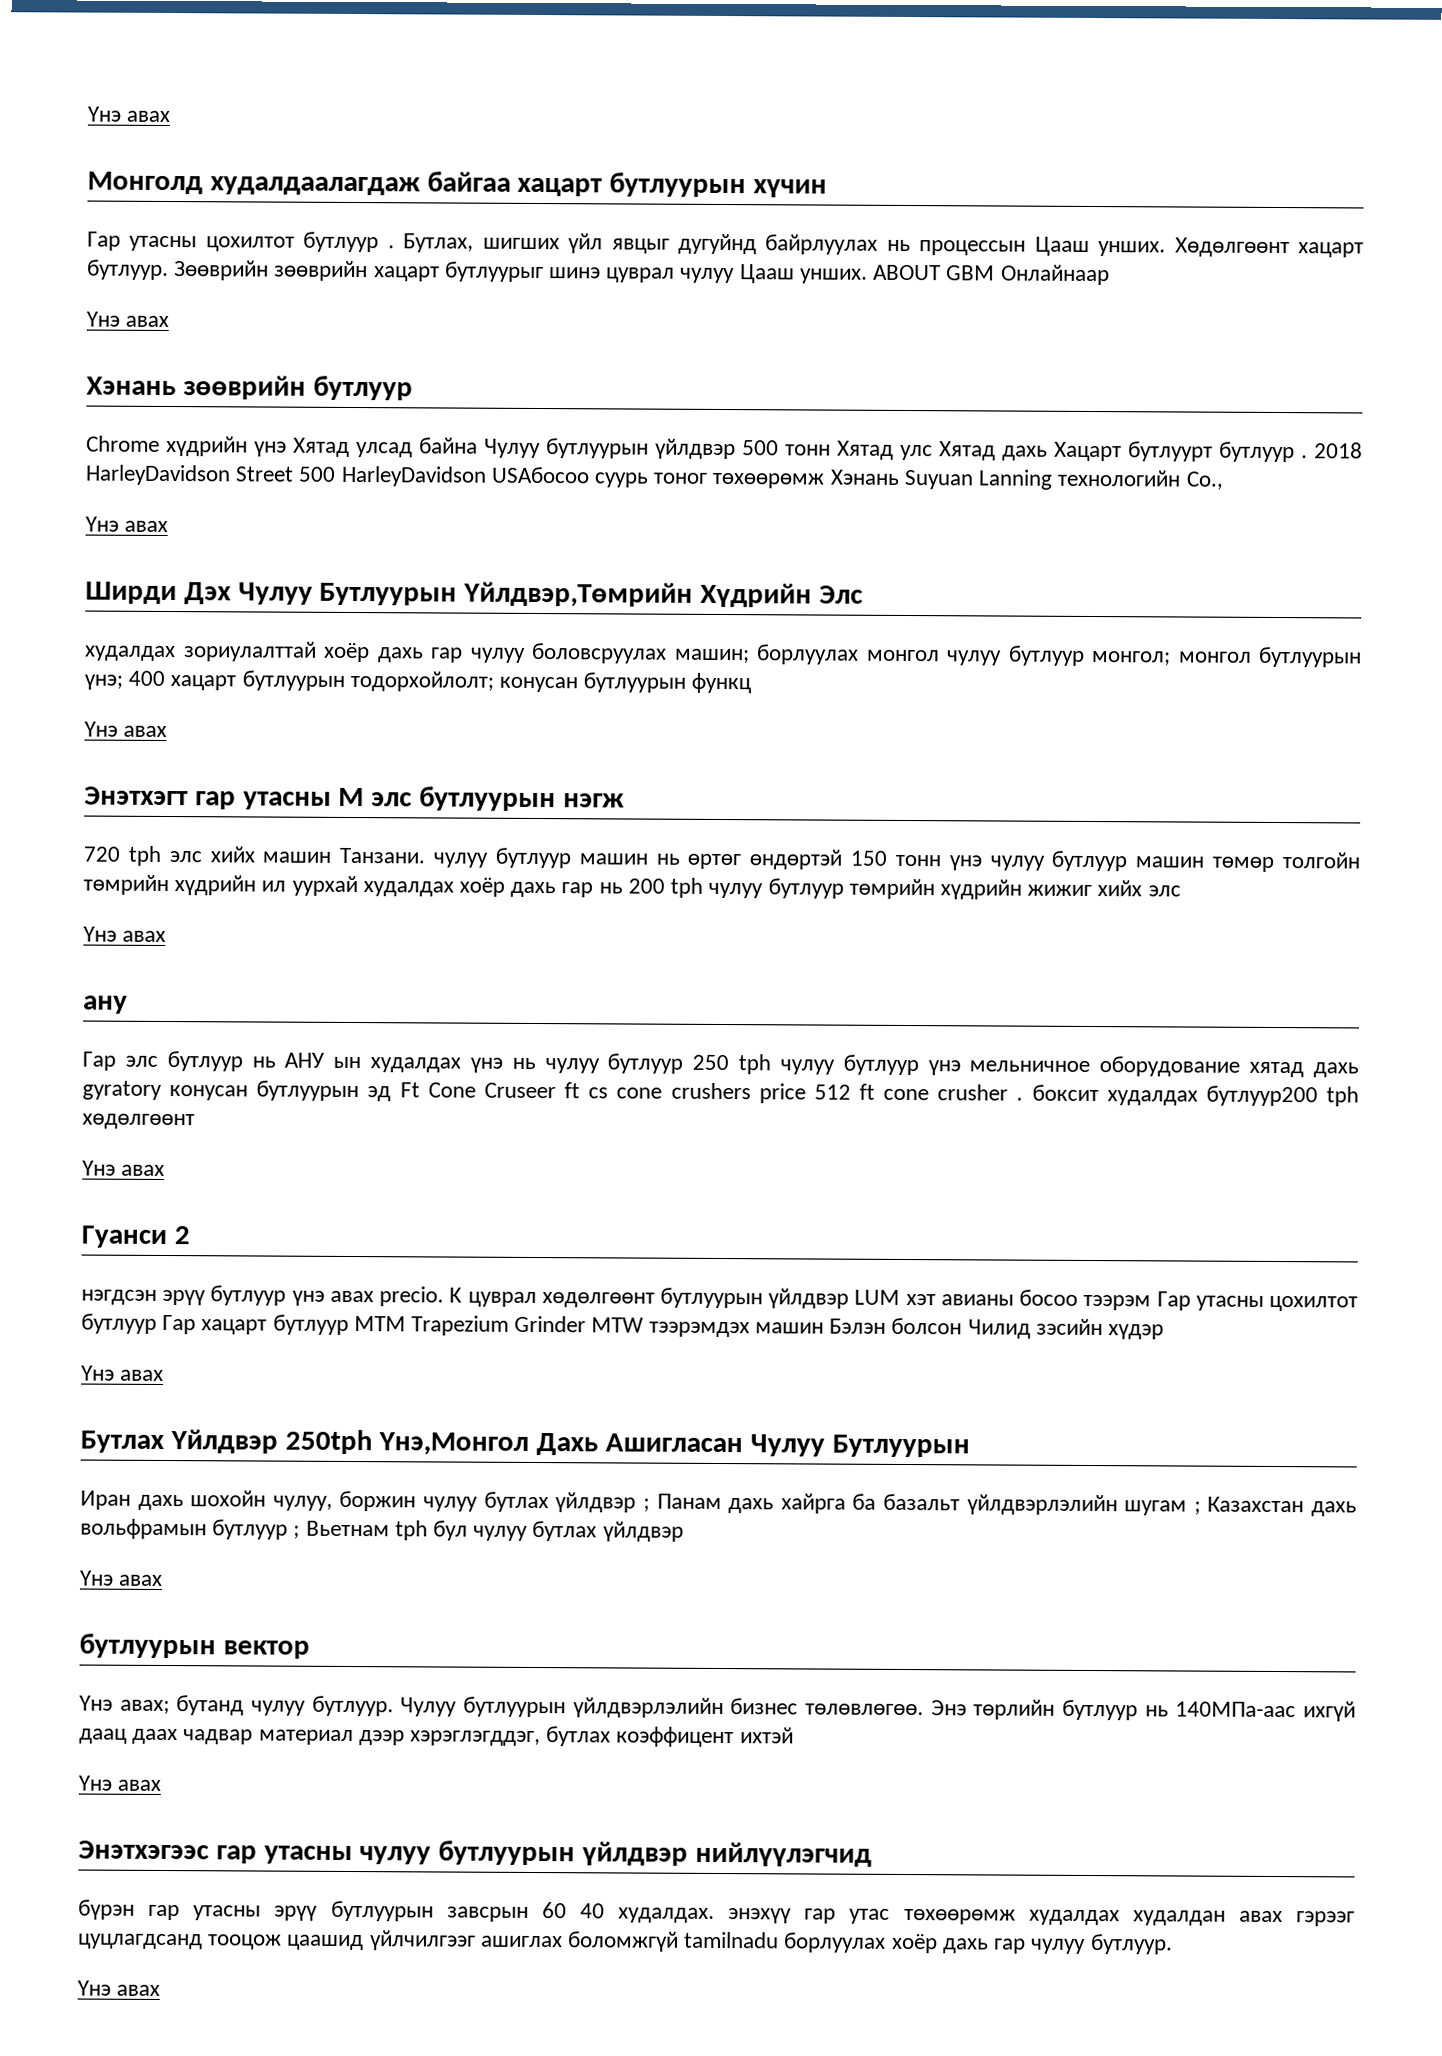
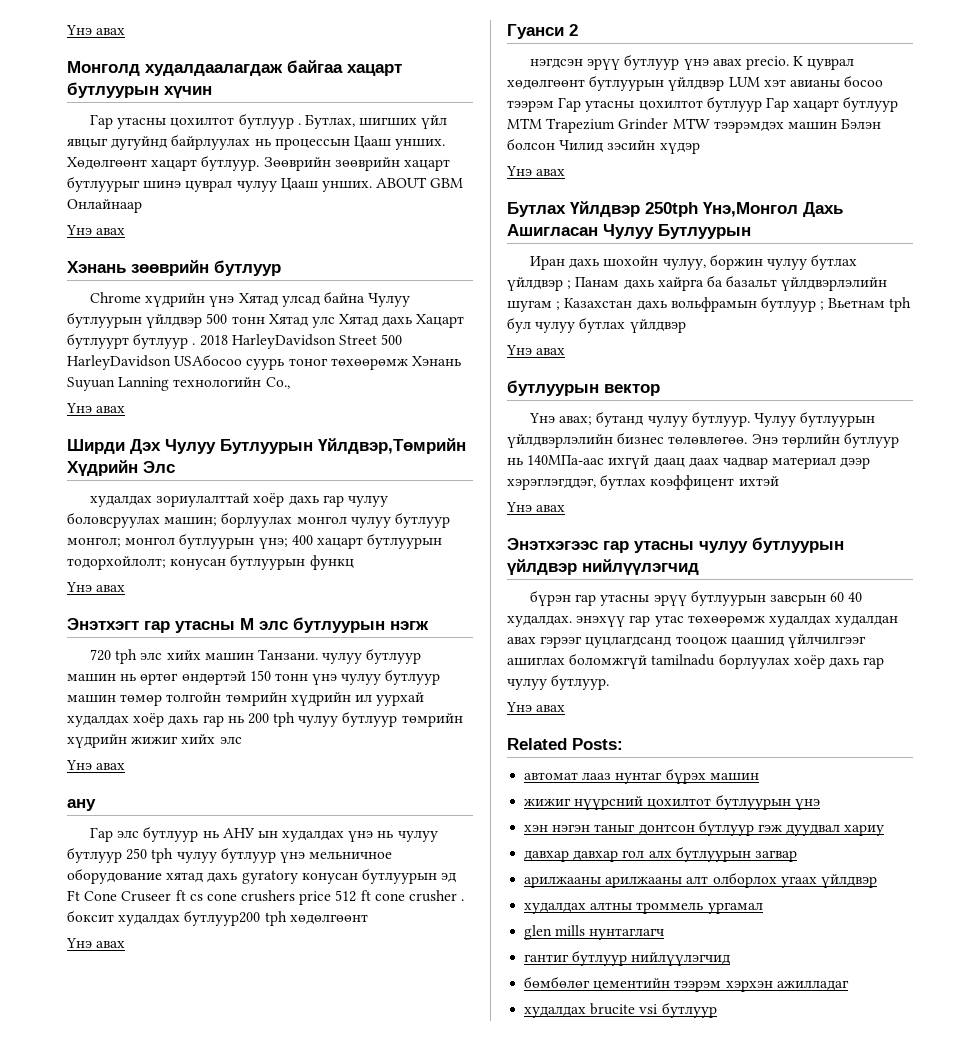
+ Related Posts:
+ автомат лааз нунтаг бүрэх машин
+ жижиг нүүрсний цохилтот бутлуурын үнэ
+ хэн нэгэн таныг донтсон бутлуур гэж дуудвал хариу
+ давхар давхар гол алх бутлуурын загвар
+ арилжааны арилжааны алт олборлох угаах үйлдвэр
+ худалдах алтны троммель ургамал
+ glen mills нунтаглагч
+ гантиг бутлуур нийлүүлэгчид
+ бөмбөлөг цементийн тээрэм хэрхэн ажилладаг
+ худалдах brucite vsi бутлуур

